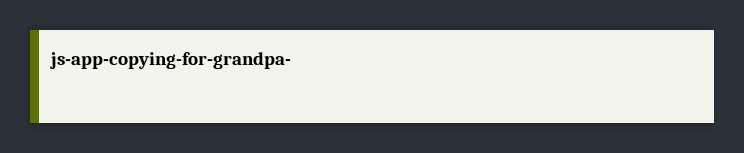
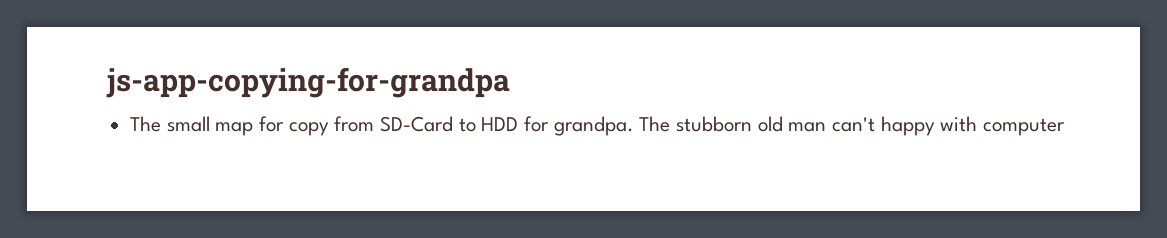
- js-app-copying-for-grandpa-
+ js-app-copying-for-grandpa
+ The small map for copy from SD-Card to HDD for grandpa. The stubborn old man can't happy with computer

